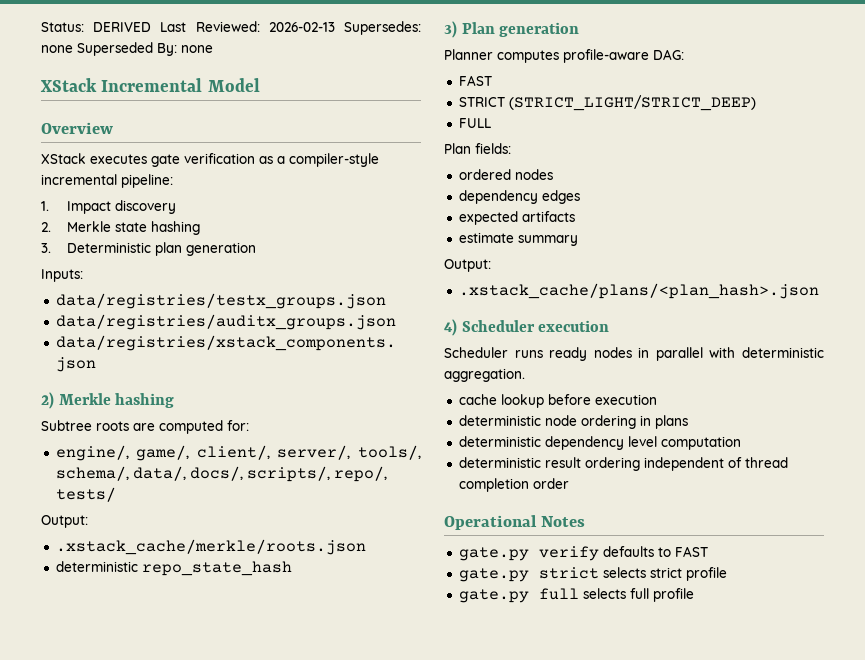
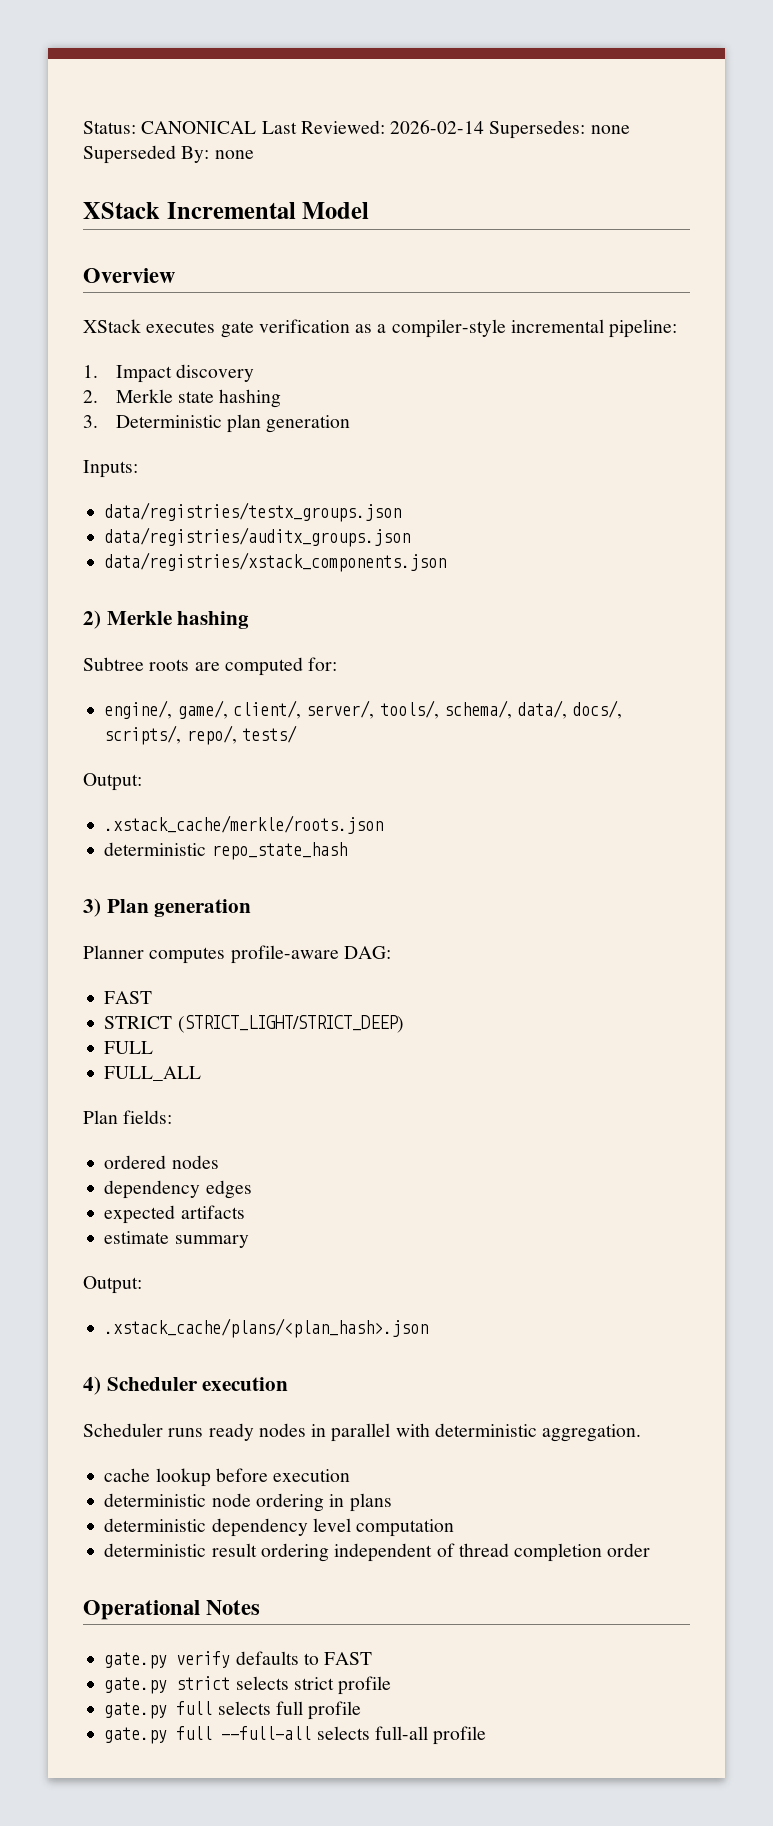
- Status: DERIVED Last Reviewed: 2026-02-13 Supersedes: none Superseded By: none
+ Status: CANONICAL Last Reviewed: 2026-02-14 Supersedes: none Superseded By: none
+ FULL_ALL
+ gate.py full --full-all selects full-all profile

